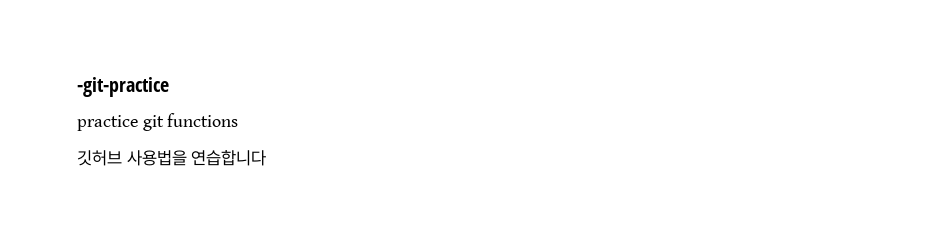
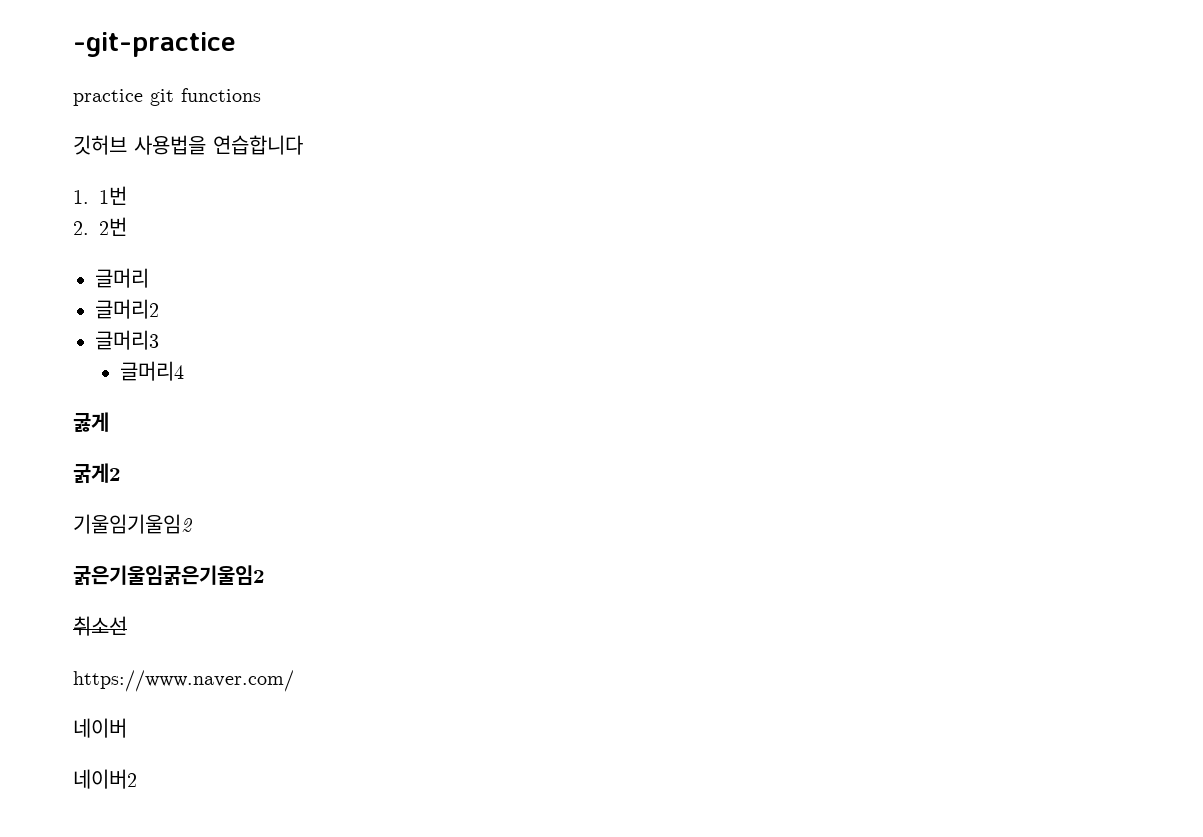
+ 1. 1번
+ 2. 2번
+ 글머리
+ 글머리2
+ 글머리3
+ 글머리4
+ 굻게
+ 굵게2
+ 기울임기울임2
+ 굵은기울임굵은기울임2
+ 취소선
+ https://www.naver.com/
+ 네이버
+ 네이버2

